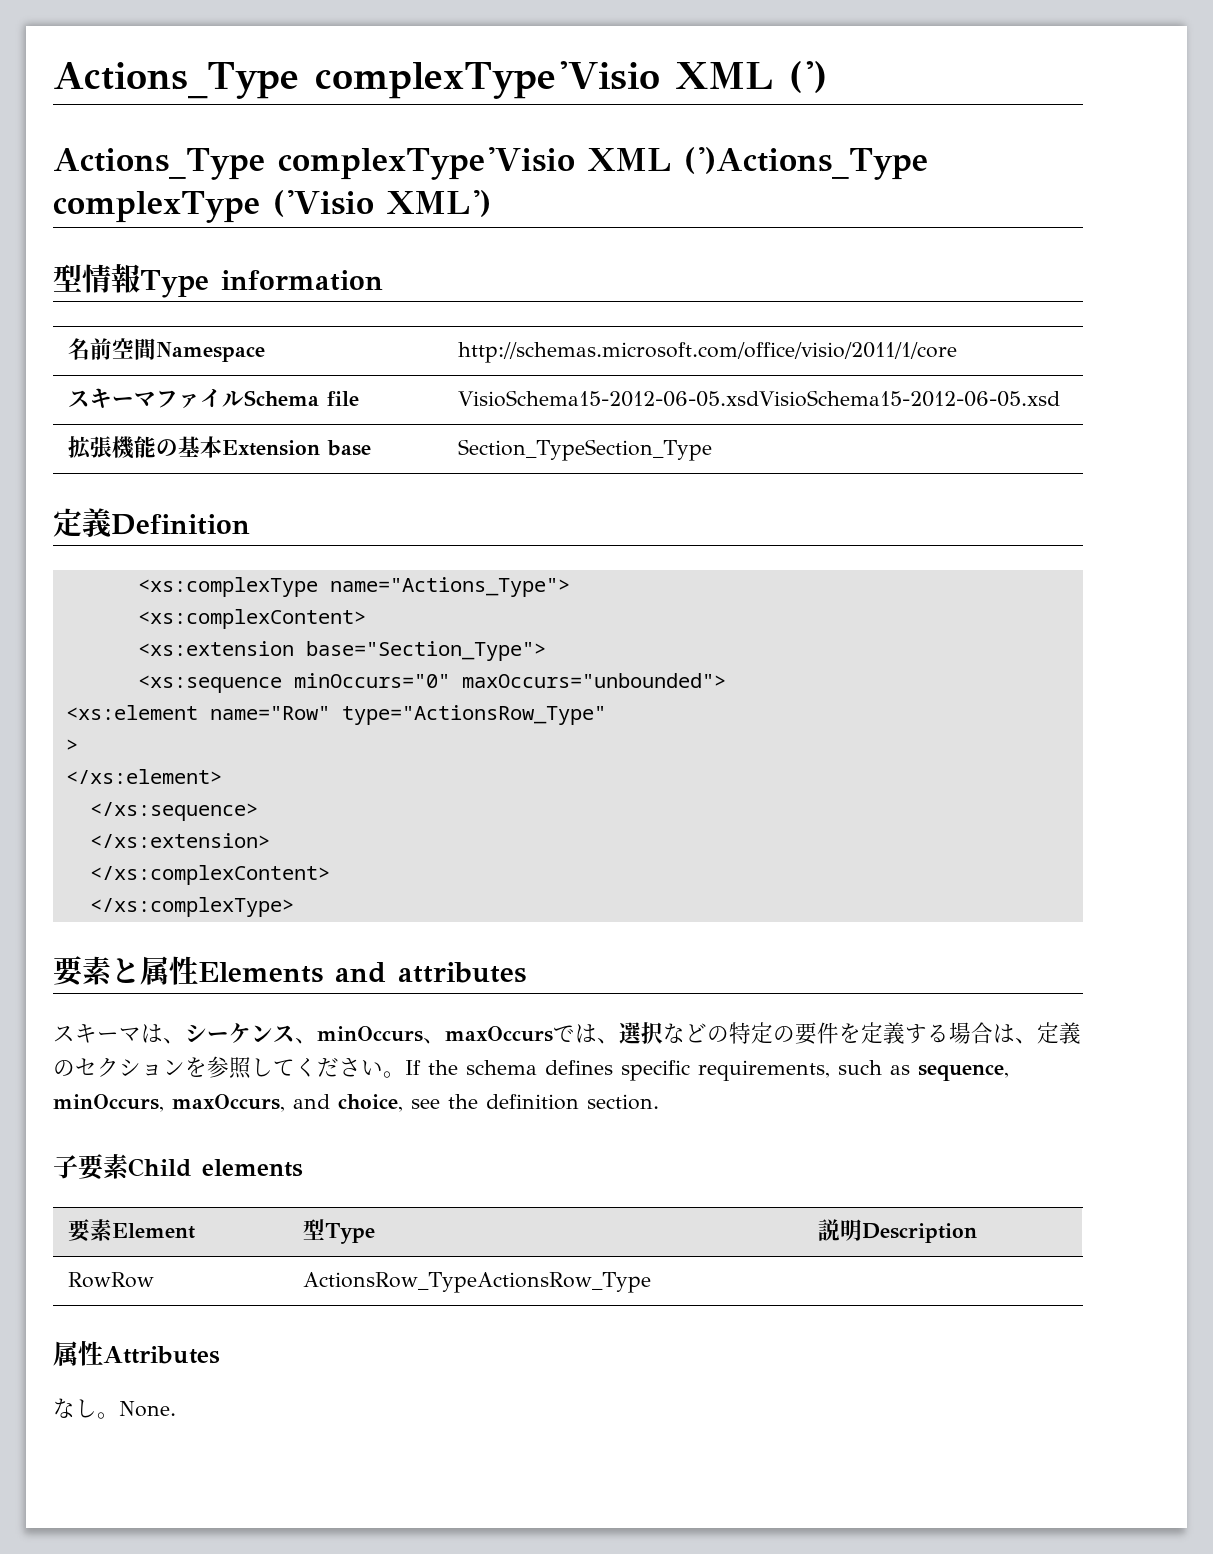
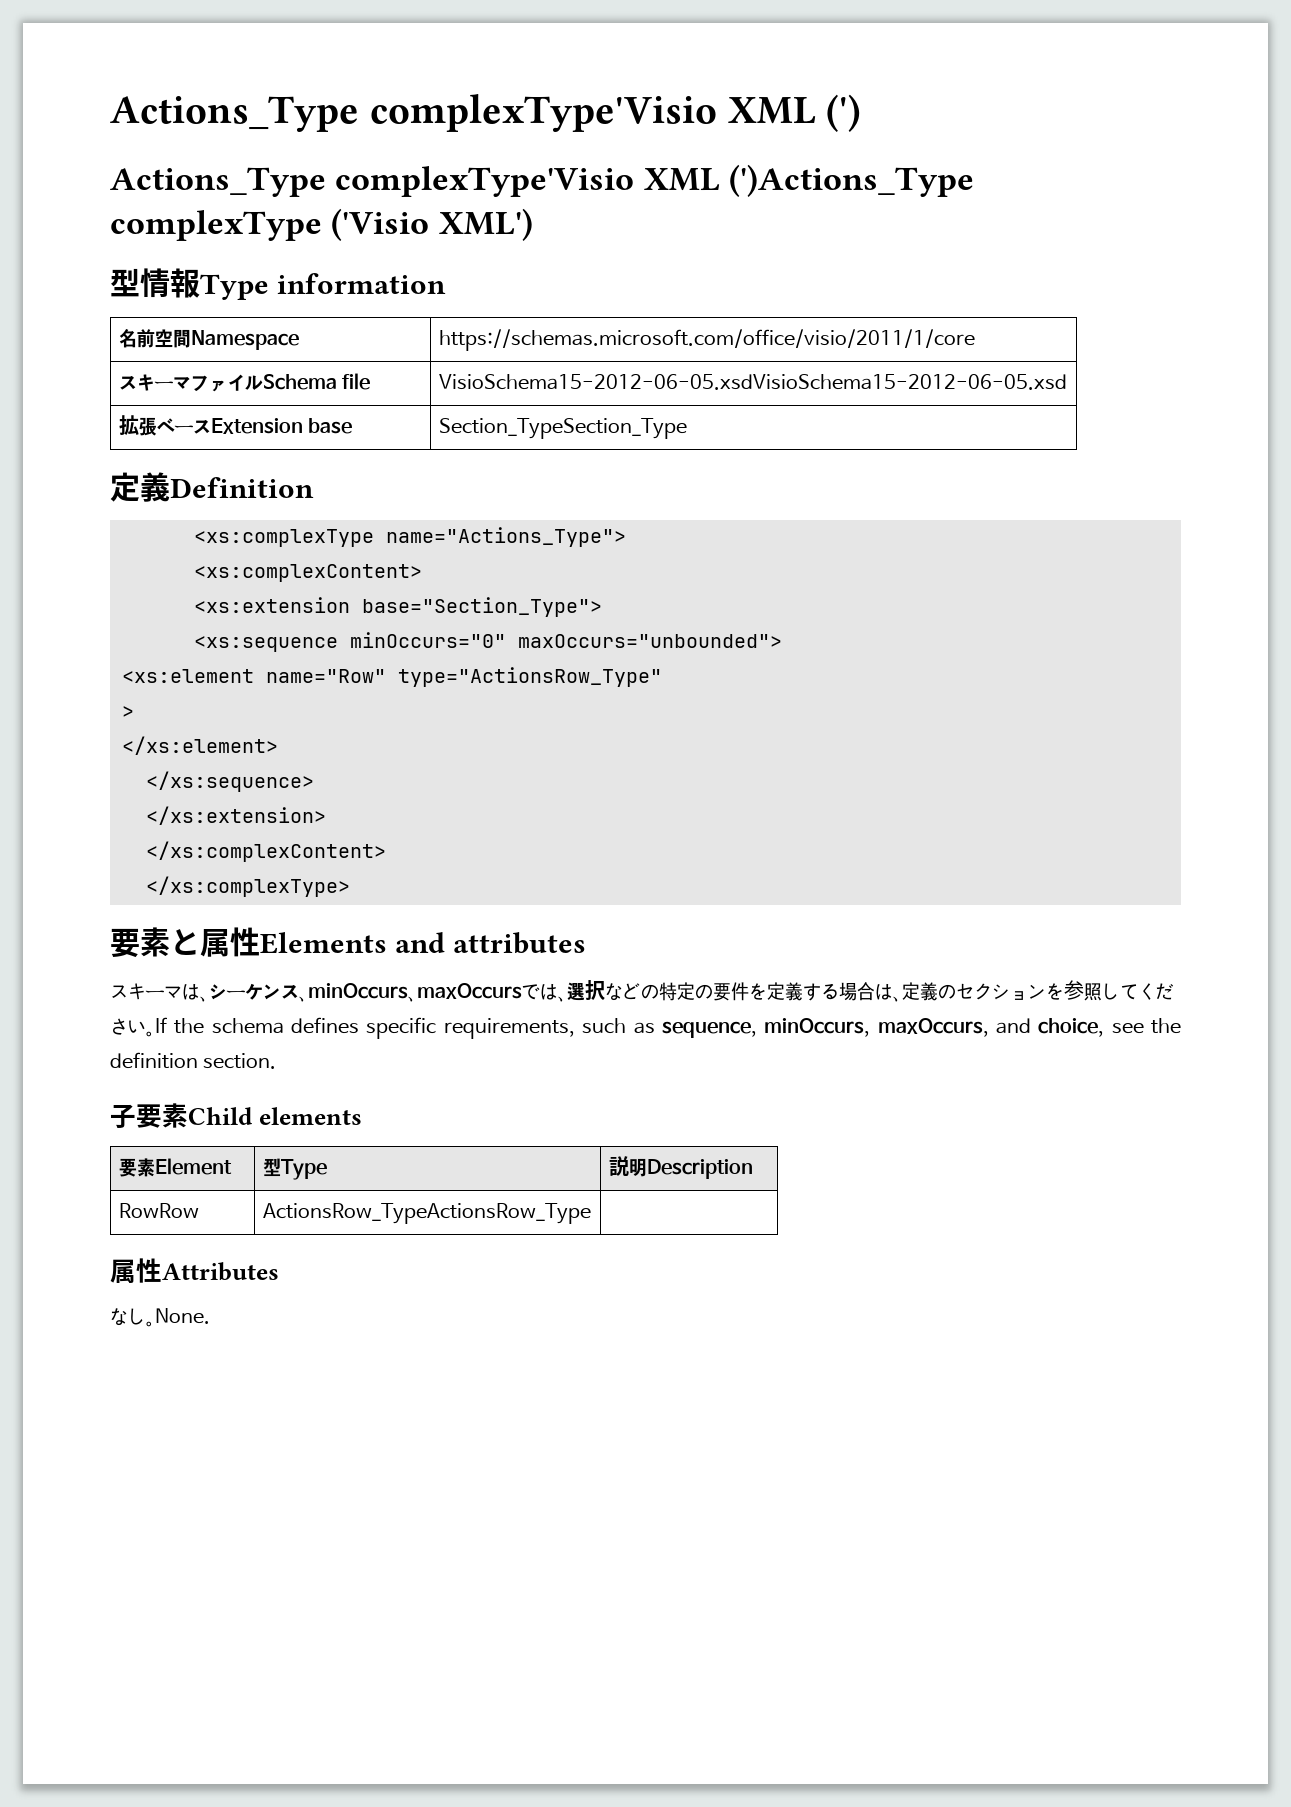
- 名前空間Namespace | http://schemas.microsoft.com/office/visio/2011/1/core
+ 名前空間Namespace | https://schemas.microsoft.com/office/visio/2011/1/core
- 拡張機能の基本Extension base | Section_TypeSection_Type
+ 拡張ベースExtension base | Section_TypeSection_Type

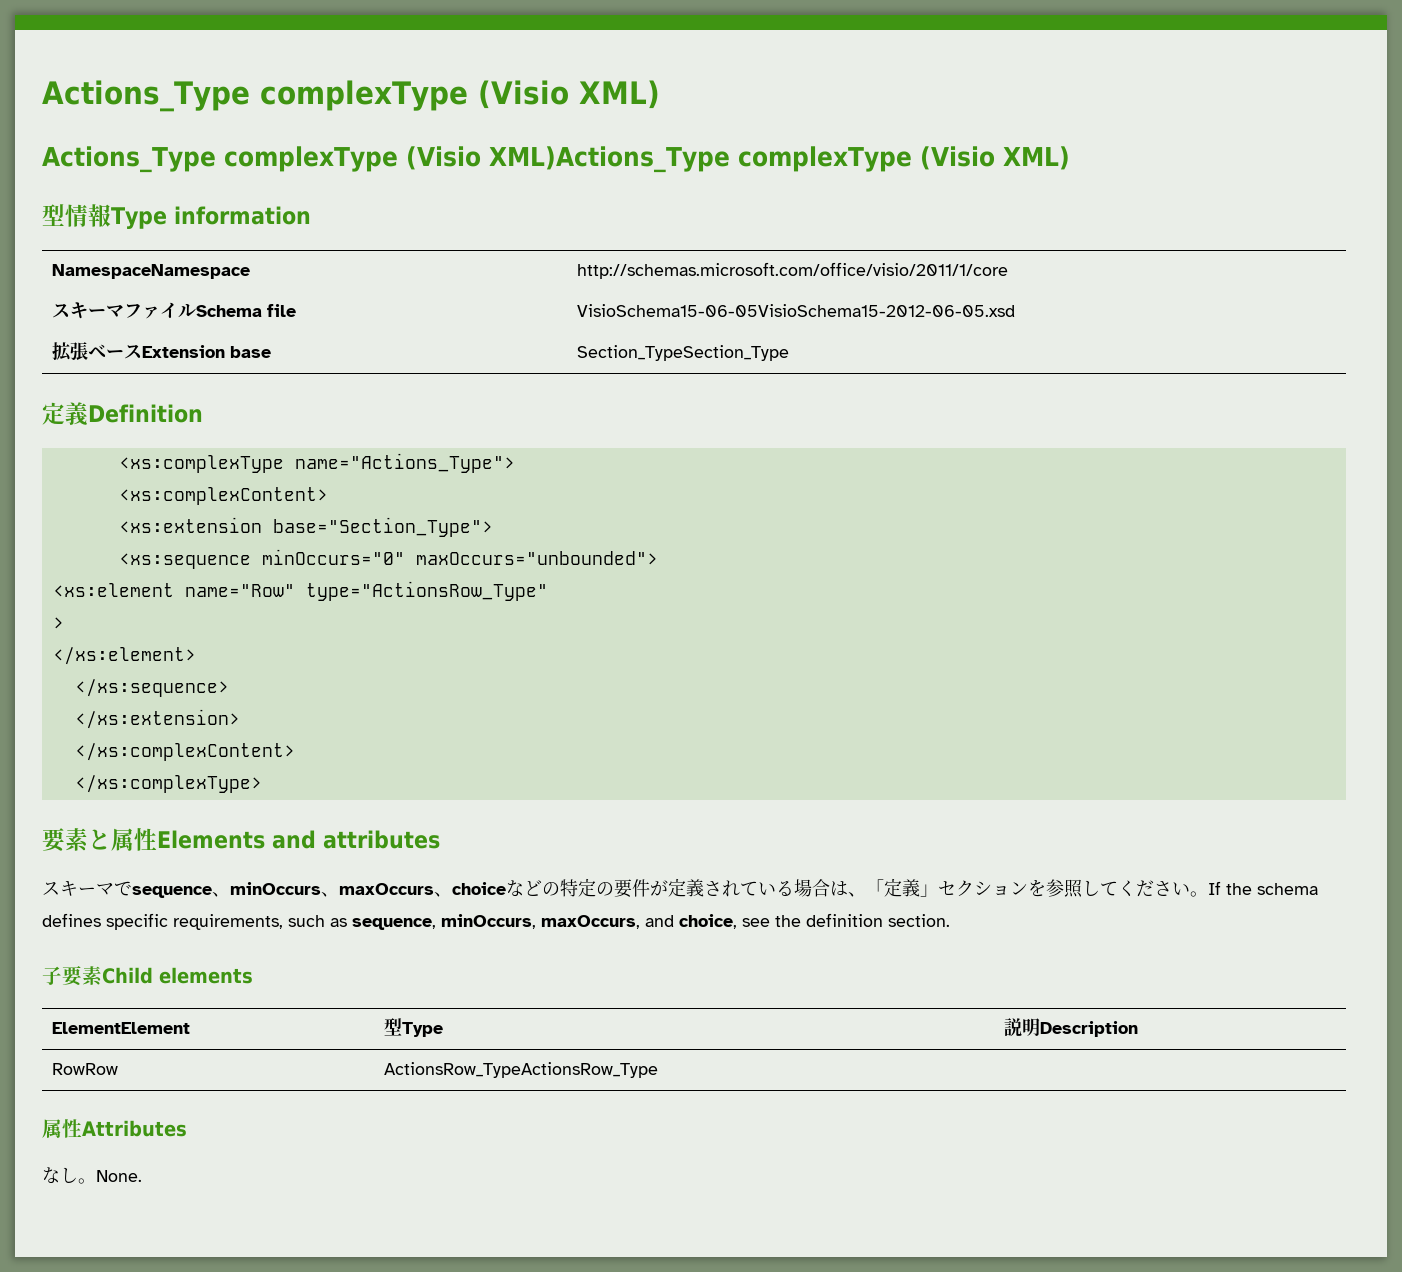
- Actions_Type complexType'Visio XML (')
- Actions_Type complexType'Visio XML (')Actions_Type complexType ('Visio XML')
+ Actions_Type complexType (Visio XML)
+ Actions_Type complexType (Visio XML)Actions_Type complexType (Visio XML)
- 名前空間Namespace | https://schemas.microsoft.com/office/visio/2011/1/core
+ NamespaceNamespace | http://schemas.microsoft.com/office/visio/2011/1/core
- スキーマファイルSchema file | VisioSchema15-2012-06-05.xsdVisioSchema15-2012-06-05.xsd
+ スキーマファイルSchema file | VisioSchema15-06-05VisioSchema15-2012-06-05.xsd
- スキーマは、シーケンス、minOccurs、maxOccursでは、選択などの特定の要件を定義する場合は、定義のセクションを参照してください。
+ スキーマでsequence、minOccurs、maxOccurs、choiceなどの特定の要件が定義されている場合は、「定義」セクションを参照してください。
- 要素Element | 型Type | 説明Description
+ ElementElement | 型Type | 説明Description

